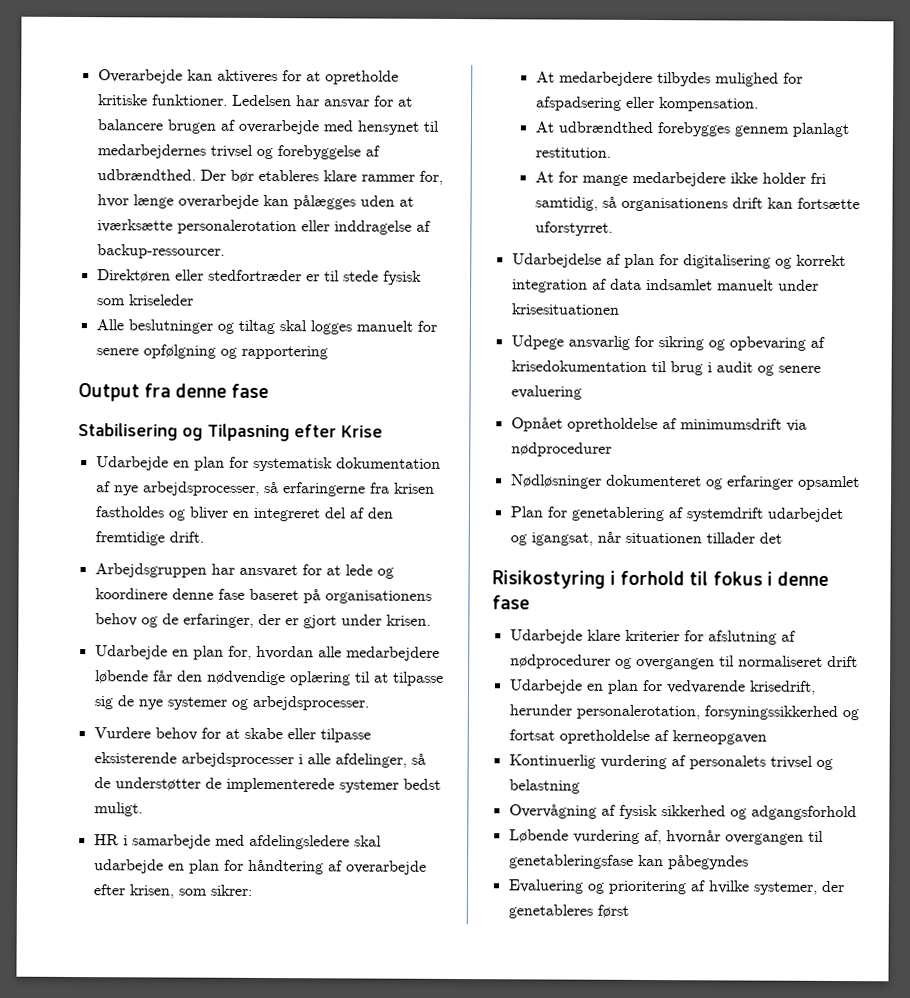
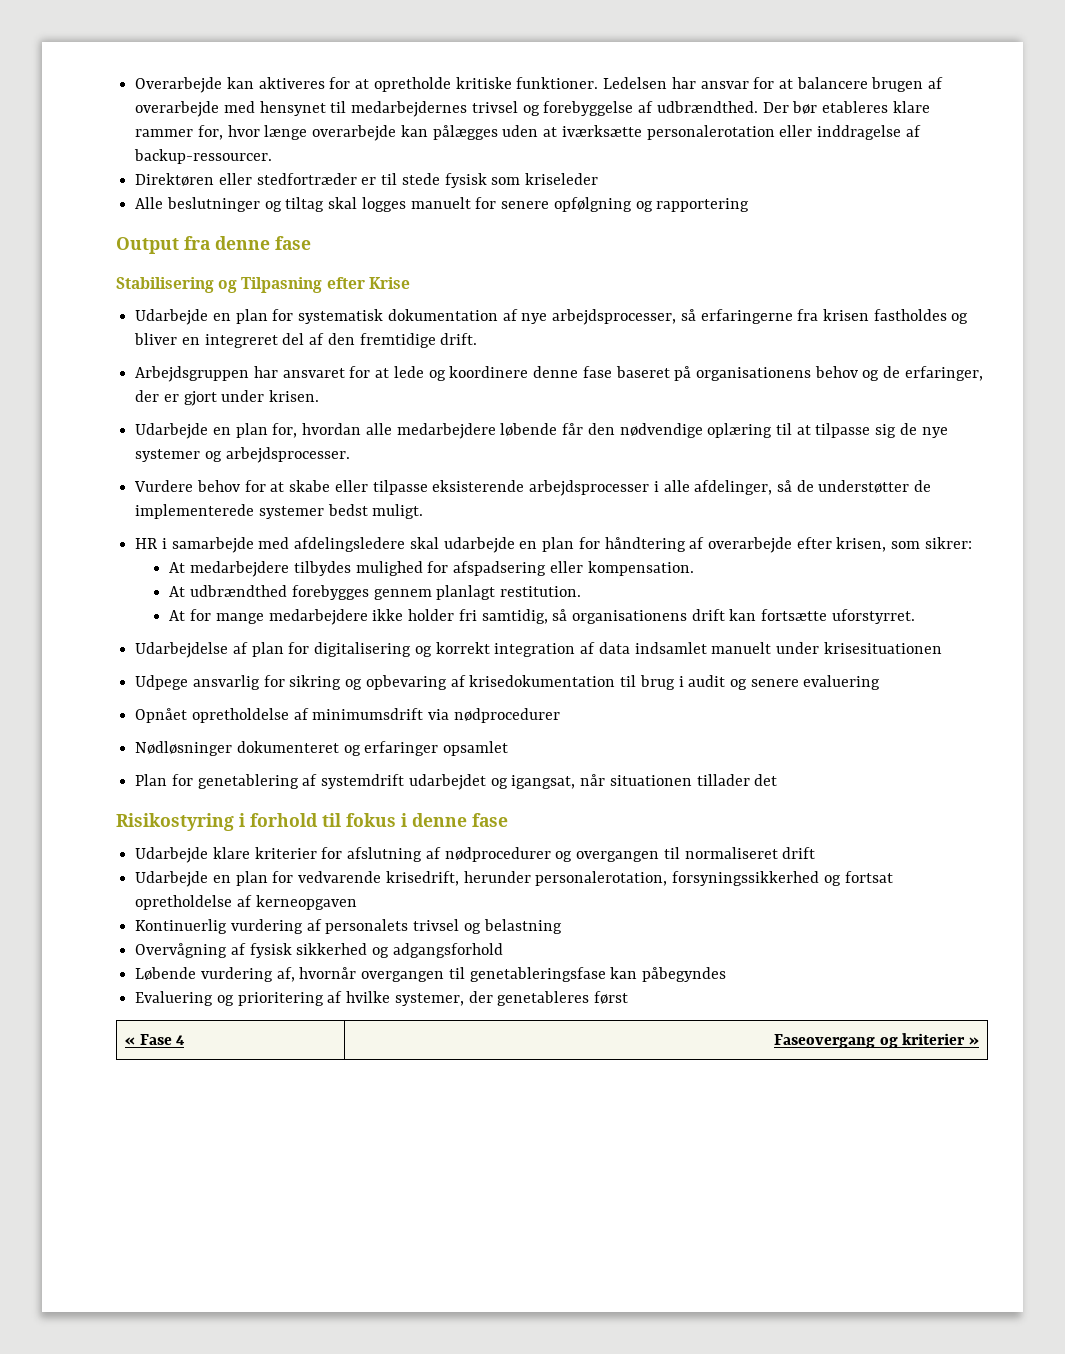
+ « Fase 4 | Faseovergang og kriterier »

